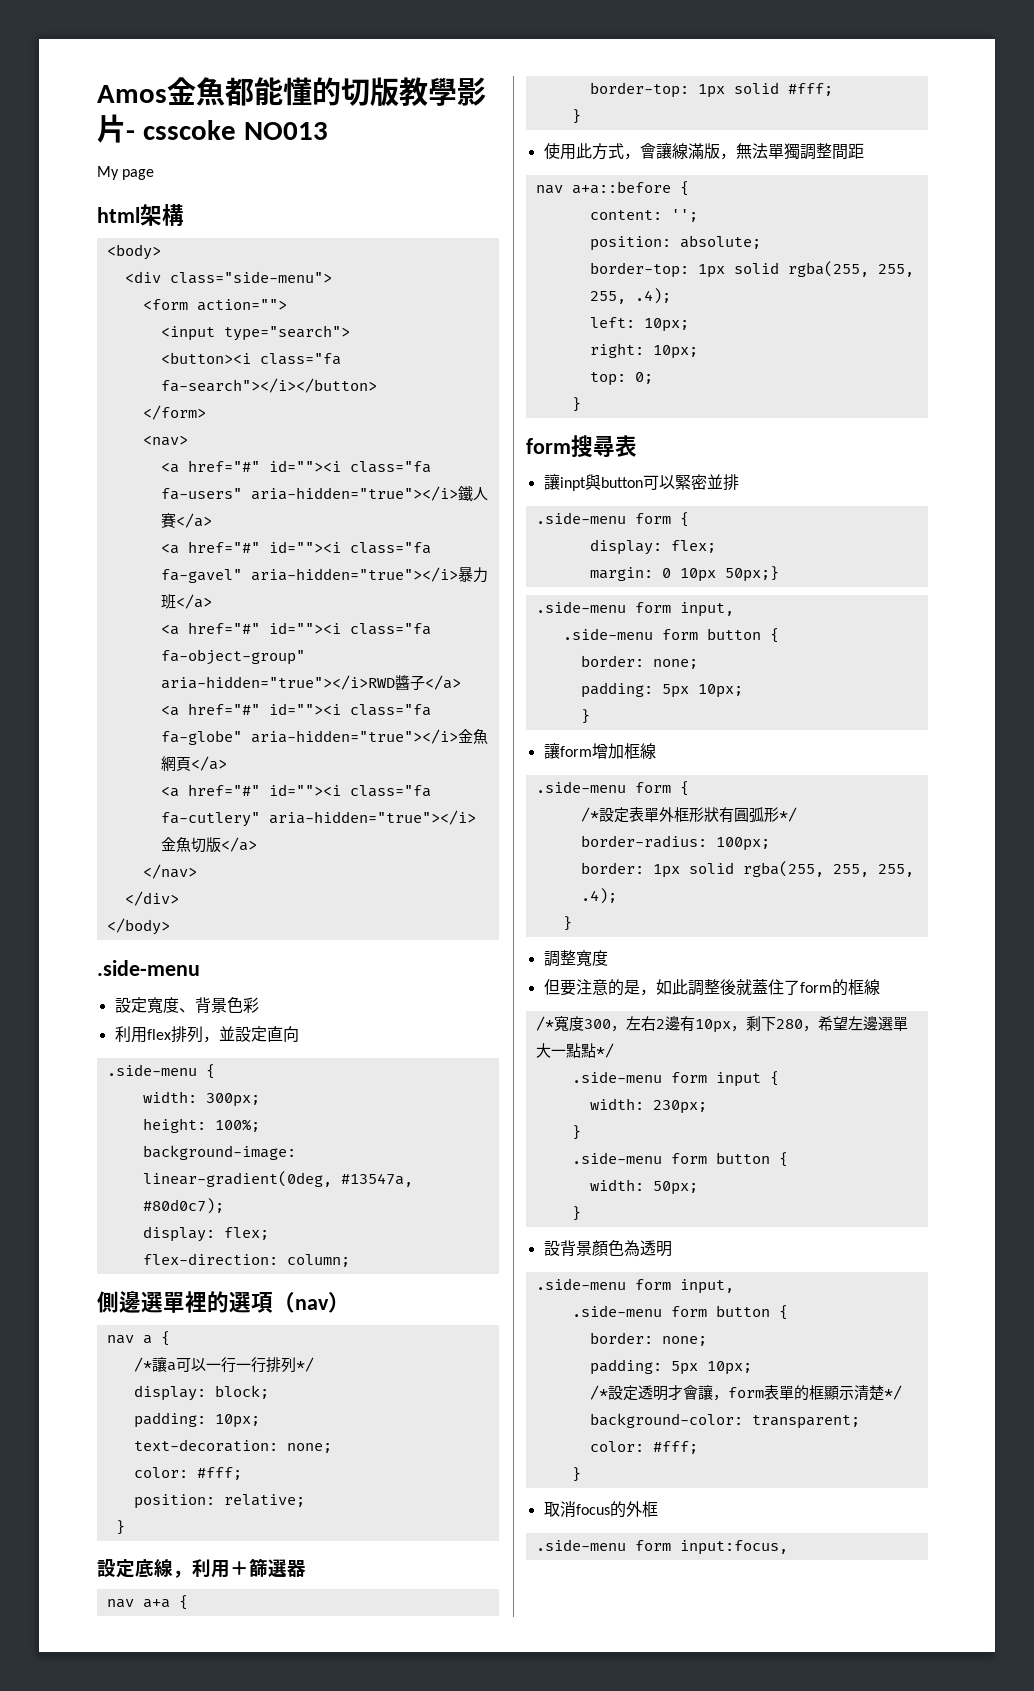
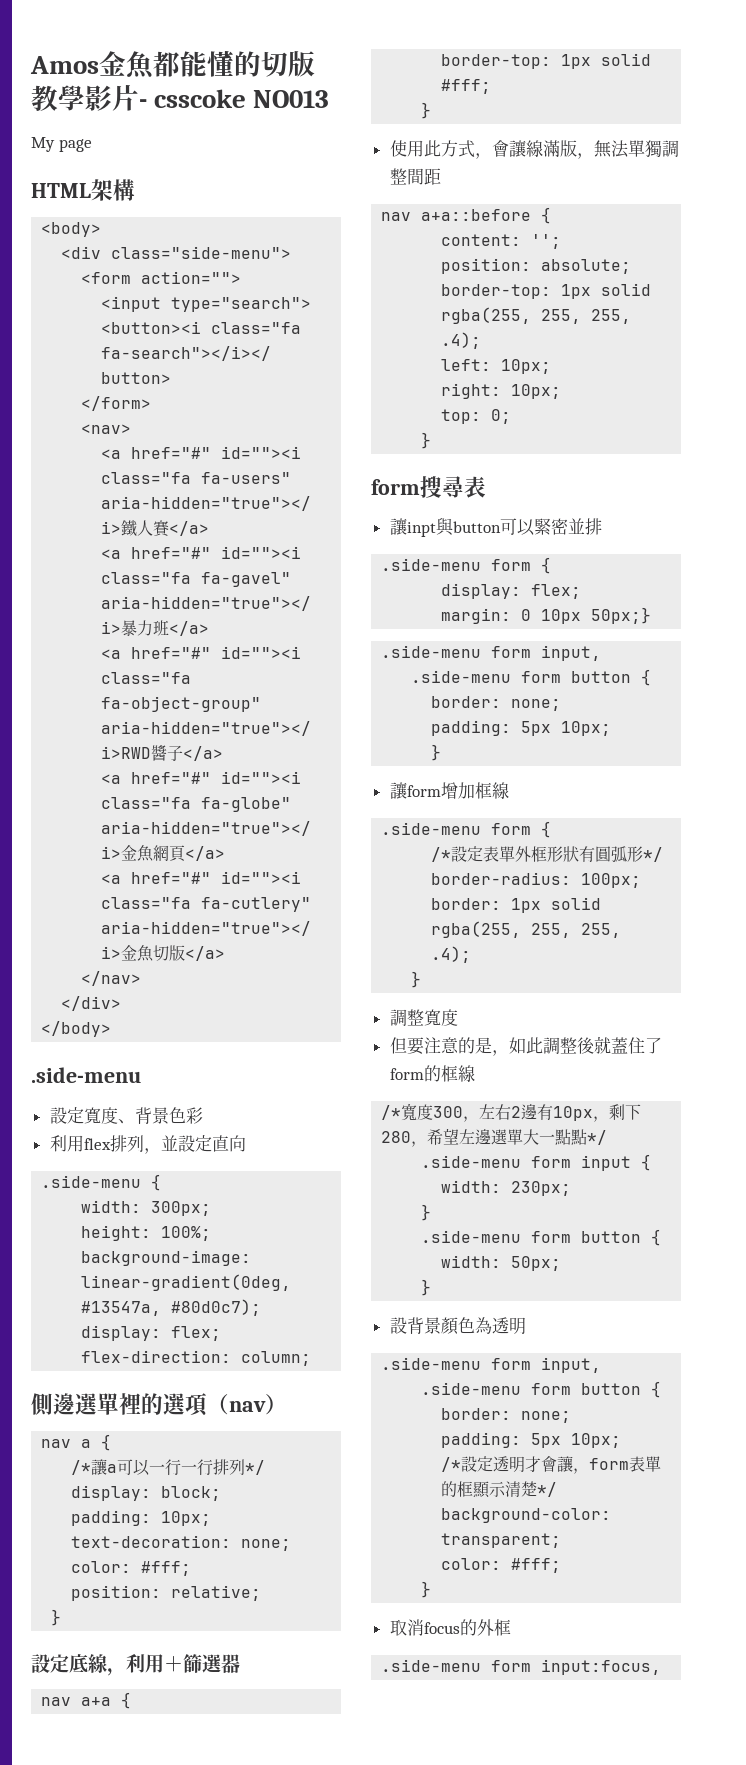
- html架構
+ HTML架構

